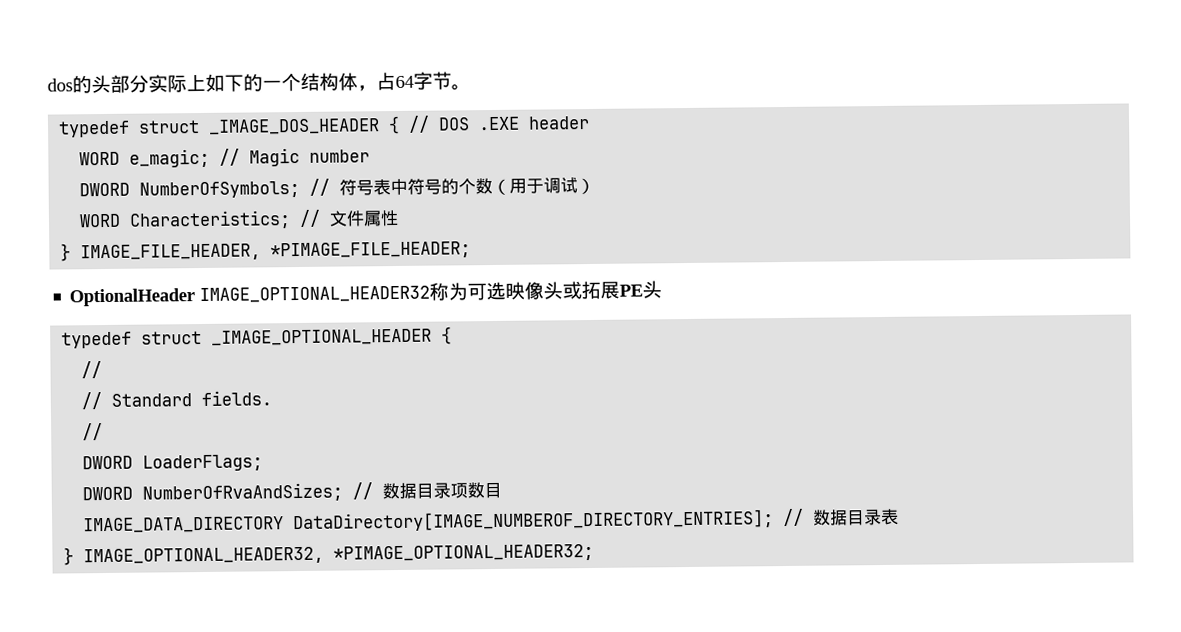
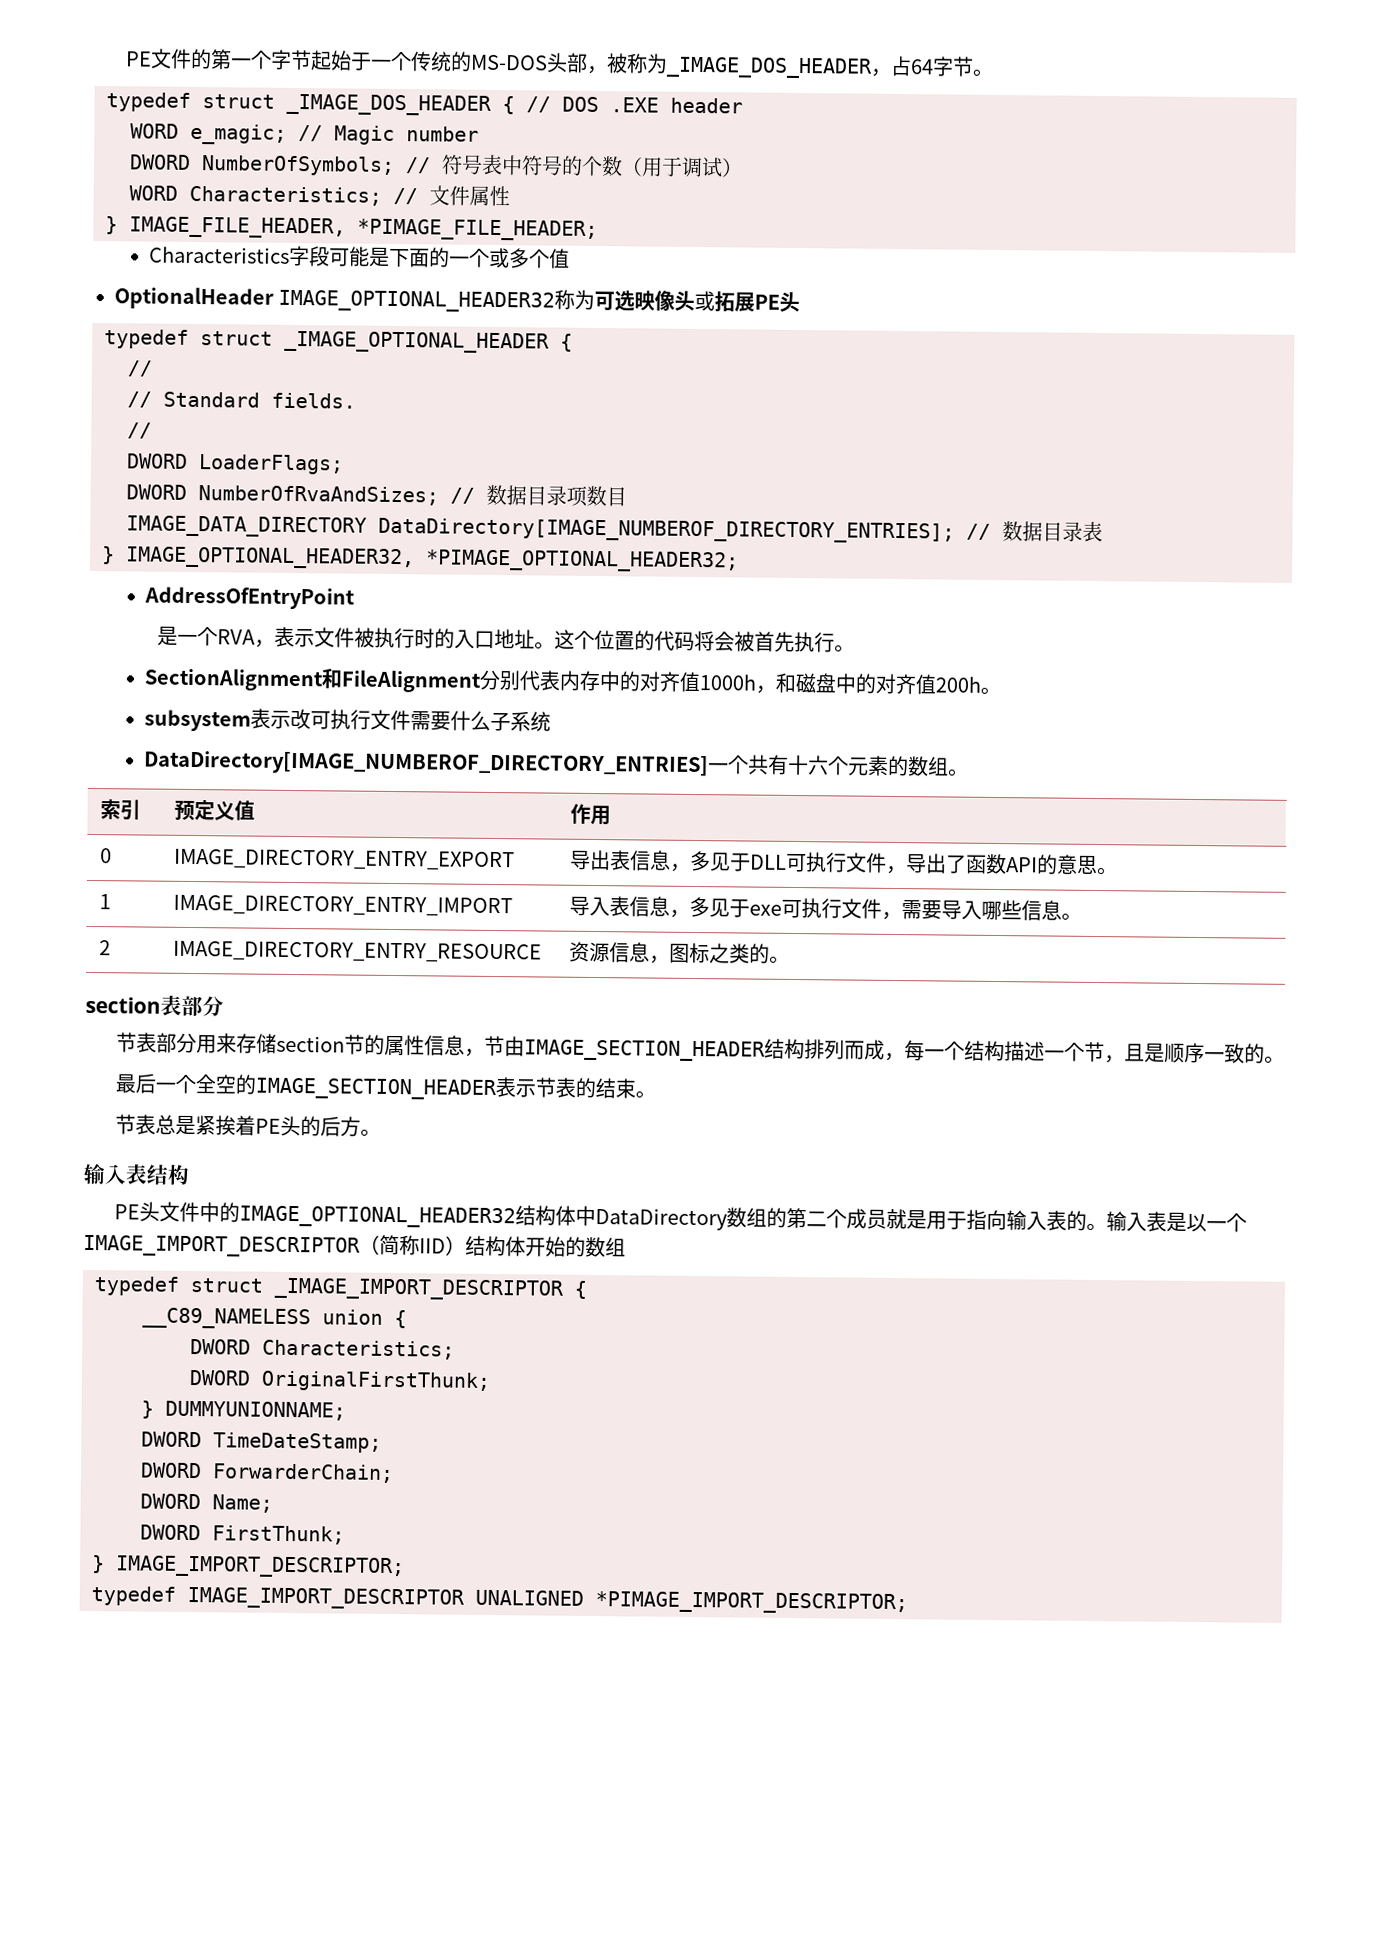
- dos的头部分实际上如下的一个结构体，占64字节。
+ PE文件的第一个字节起始于一个传统的MS-DOS头部，被称为_IMAGE_DOS_HEADER，占64字节。
+ Characteristics字段可能是下面的一个或多个值
+ AddressOfEntryPoint
+ 是一个RVA，表示文件被执行时的入口地址。这个位置的代码将会被首先执行。
+ SectionAlignment和FileAlignment分别代表内存中的对齐值1000h，和磁盘中的对齐值200h。
+ subsystem表示改可执行文件需要什么子系统
+ DataDirectory[IMAGE_NUMBEROF_DIRECTORY_ENTRIES]一个共有十六个元素的数组。
+ 索引 | 预定义值 | 作用
+ 0 | IMAGE_DIRECTORY_ENTRY_EXPORT | 导出表信息，多见于DLL可执行文件，导出了函数API的意思。
+ 1 | IMAGE_DIRECTORY_ENTRY_IMPORT | 导入表信息，多见于exe可执行文件，需要导入哪些信息。
+ 2 | IMAGE_DIRECTORY_ENTRY_RESOURCE | 资源信息，图标之类的。
+ section表部分
+ 节表部分用来存储section节的属性信息，节由IMAGE_SECTION_HEADER结构排列而成，每一个结构描述一个节，且是顺序一致的。
+ 最后一个全空的IMAGE_SECTION_HEADER表示节表的结束。
+ 节表总是紧挨着PE头的后方。
+ 输入表结构
+ PE头文件中的IMAGE_OPTIONAL_HEADER32结构体中DataDirectory数组的第二个成员就是用于指向输入表的。输入表是以一个IMAGE_IMPORT_DESCRIPTOR（简称IID）结构体开始的数组
+ typedef struct _IMAGE_IMPORT_DESCRIPTOR {
+ __C89_NAMELESS union {
+ DWORD Characteristics;
+ DWORD OriginalFirstThunk;
+ } DUMMYUNIONNAME;
+ DWORD TimeDateStamp;
+ DWORD ForwarderChain;
+ DWORD Name;
+ DWORD FirstThunk;
+ } IMAGE_IMPORT_DESCRIPTOR;
+ typedef IMAGE_IMPORT_DESCRIPTOR UNALIGNED *PIMAGE_IMPORT_DESCRIPTOR;

